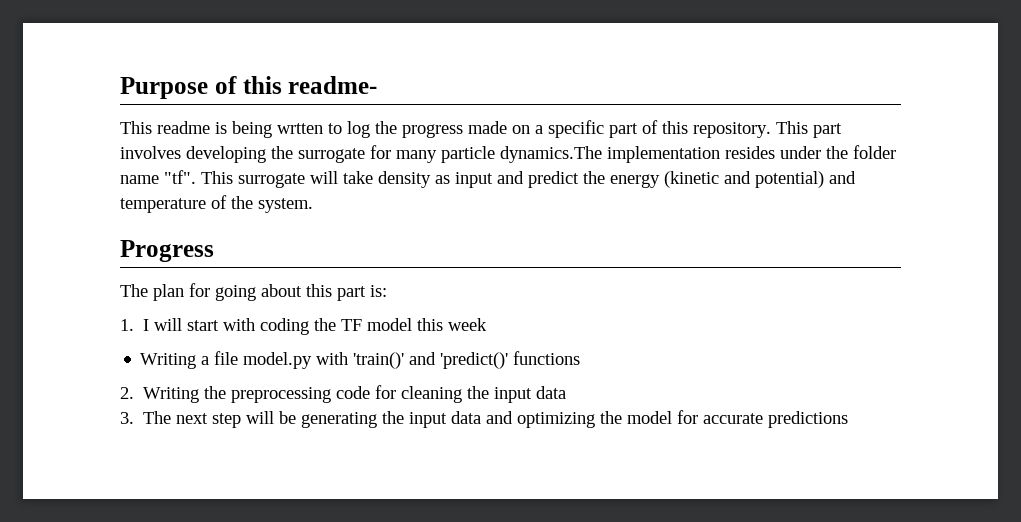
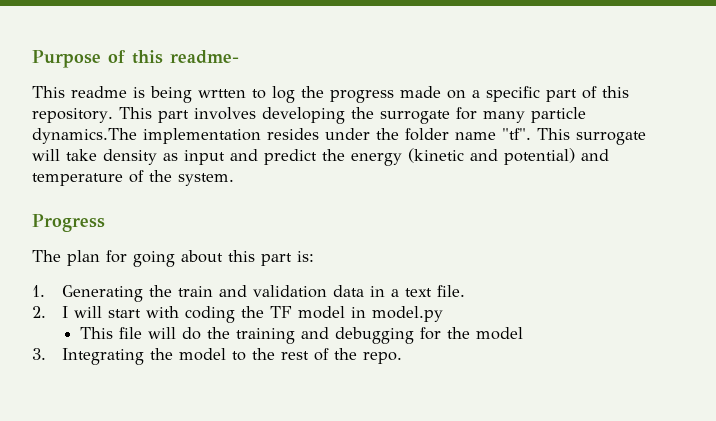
- 1. I will start with coding the TF model this week
- Writing a file model.py with 'train()' and 'predict()' functions
- 2. Writing the preprocessing code for cleaning the input data
- 3. The next step will be generating the input data and optimizing the model for accurate predictions
+ 1. Generating the train and validation data in a text file.
+ 2. I will start with coding the TF model in model.py
+ This file will do the training and debugging for the model
+ 3. Integrating the model to the rest of the repo.

